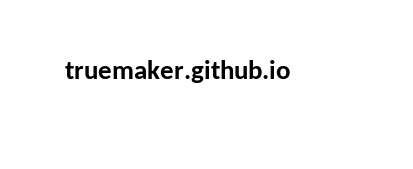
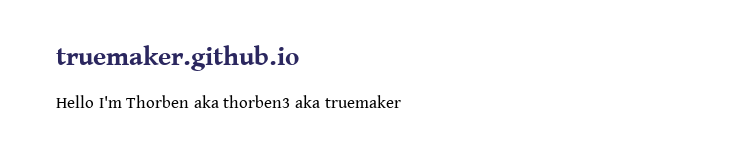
+ Hello I'm Thorben aka thorben3 aka truemaker

